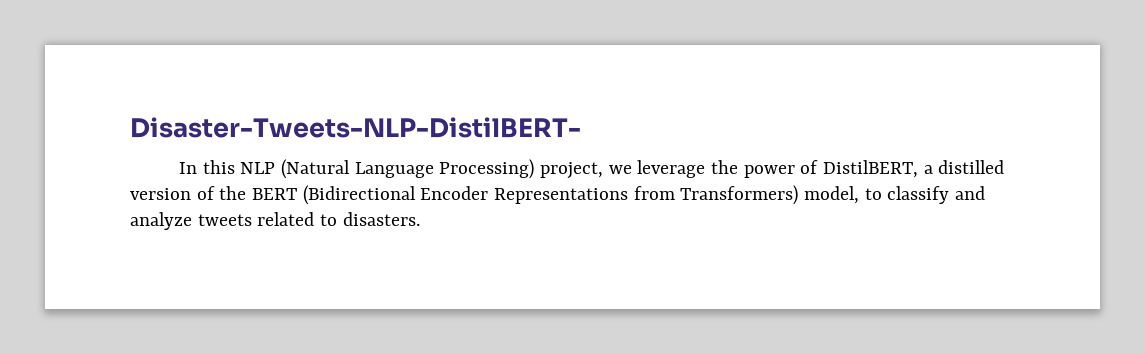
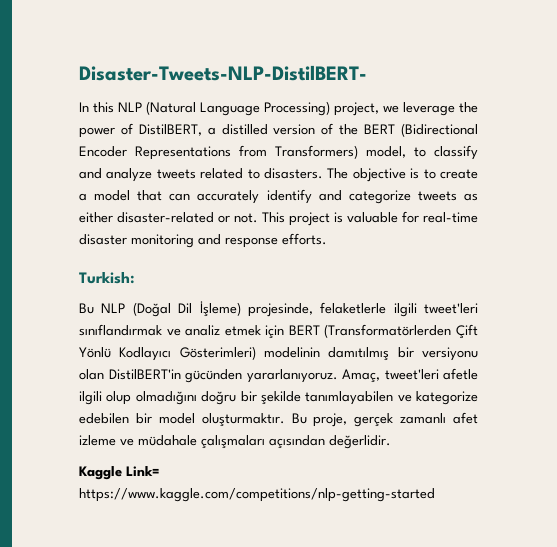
+ The objective is to create a model that can accurately identify and categorize tweets as either disaster-related or not. This project is valuable for real-time disaster monitoring and response efforts.
+ Turkish:
+ Bu NLP (Doğal Dil İşleme) projesinde, felaketlerle ilgili tweet'leri sınıflandırmak ve analiz etmek için BERT (Transformatörlerden Çift Yönlü Kodlayıcı Gösterimleri) modelinin damıtılmış bir versiyonu olan DistilBERT'in gücünden yararlanıyoruz. Amaç, tweet'leri afetle ilgili olup olmadığını doğru bir şekilde tanımlayabilen ve kategorize edebilen bir model oluşturmaktır. Bu proje, gerçek zamanlı afet izleme ve müdahale çalışmaları açısından değerlidir.
+ Kaggle Link= https://www.kaggle.com/competitions/nlp-getting-started

